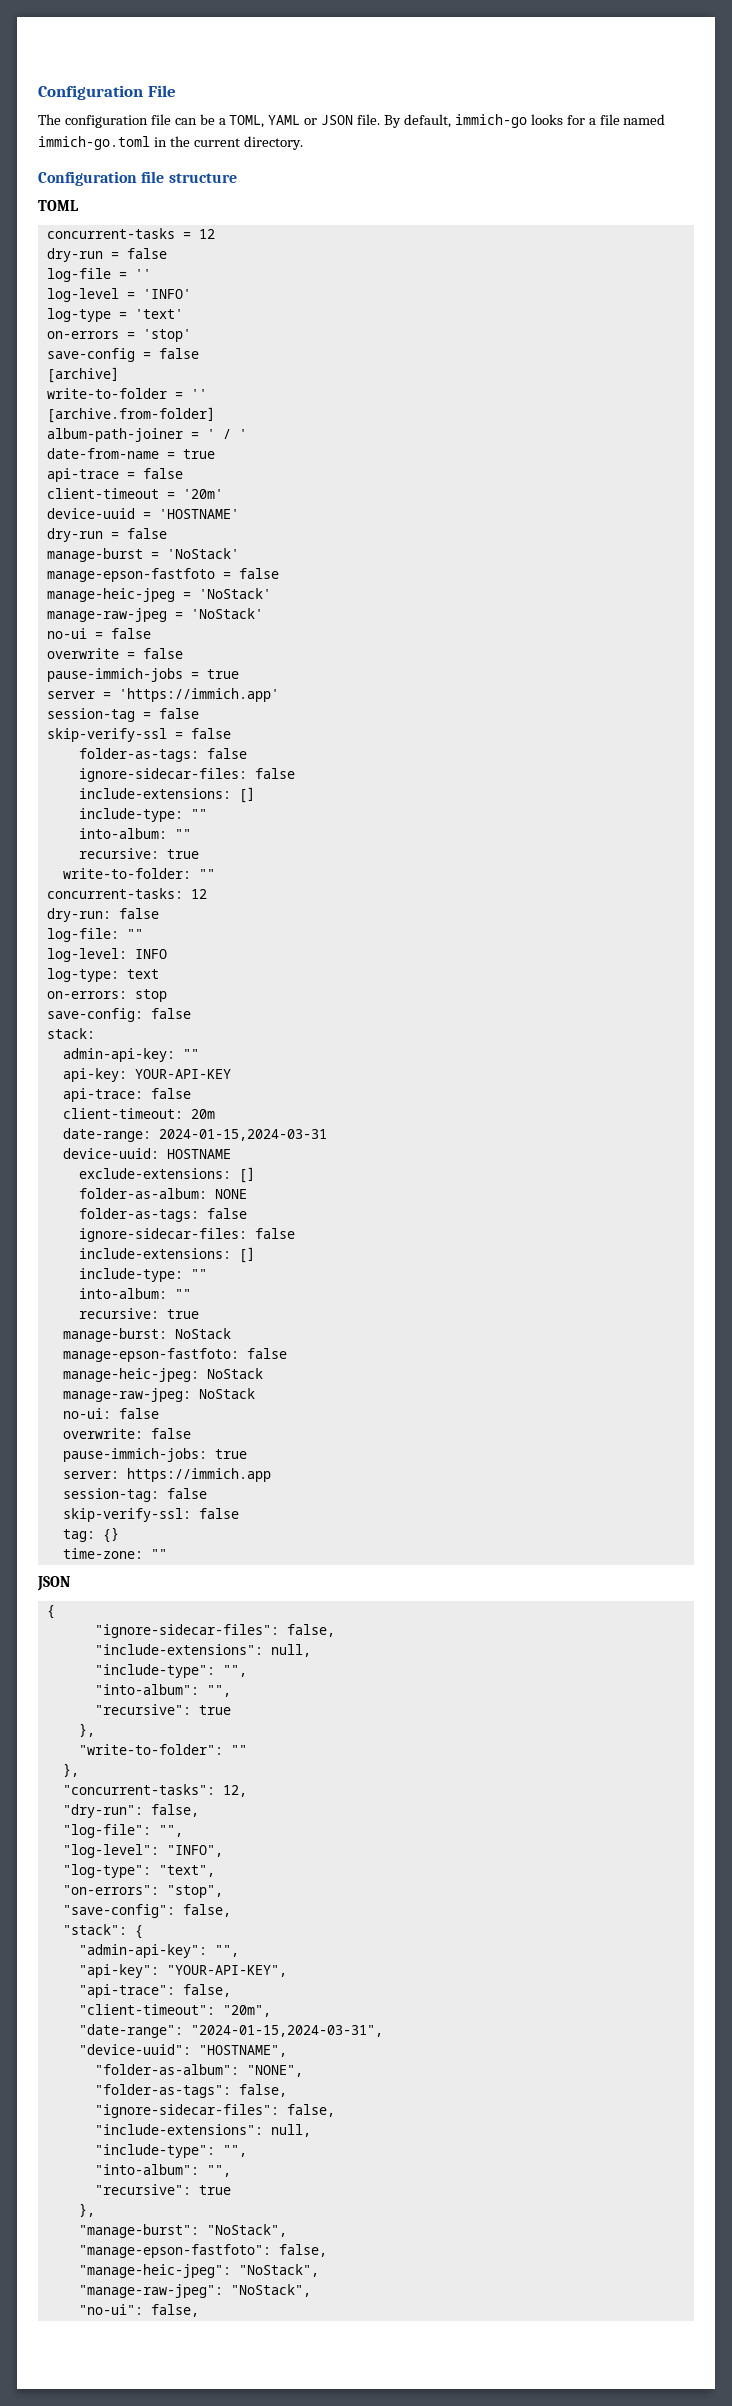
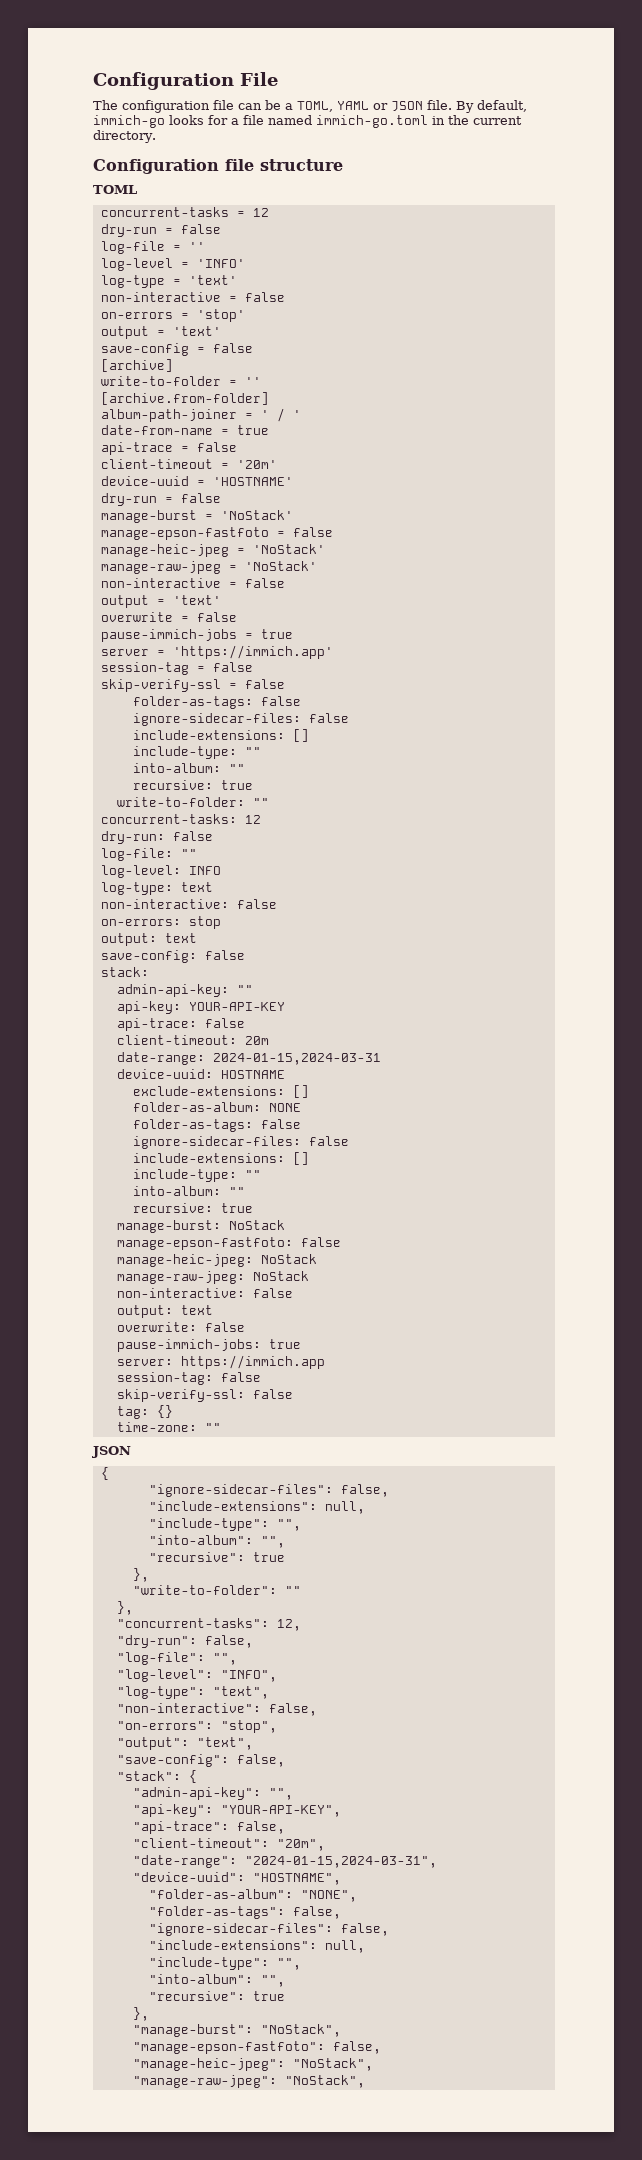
  log-type = 'text'
+ non-interactive = false
  on-errors = 'stop'
+ output = 'text'
  manage-raw-jpeg = 'NoStack'
- no-ui = false
+ non-interactive = false
+ output = 'text'
  log-type: text
+ non-interactive: false
  on-errors: stop
+ output: text
  manage-raw-jpeg: NoStack
- no-ui: false
+ non-interactive: false
+ output: text
+ "non-interactive": false,
+ "output": "text",
- "no-ui": false,

